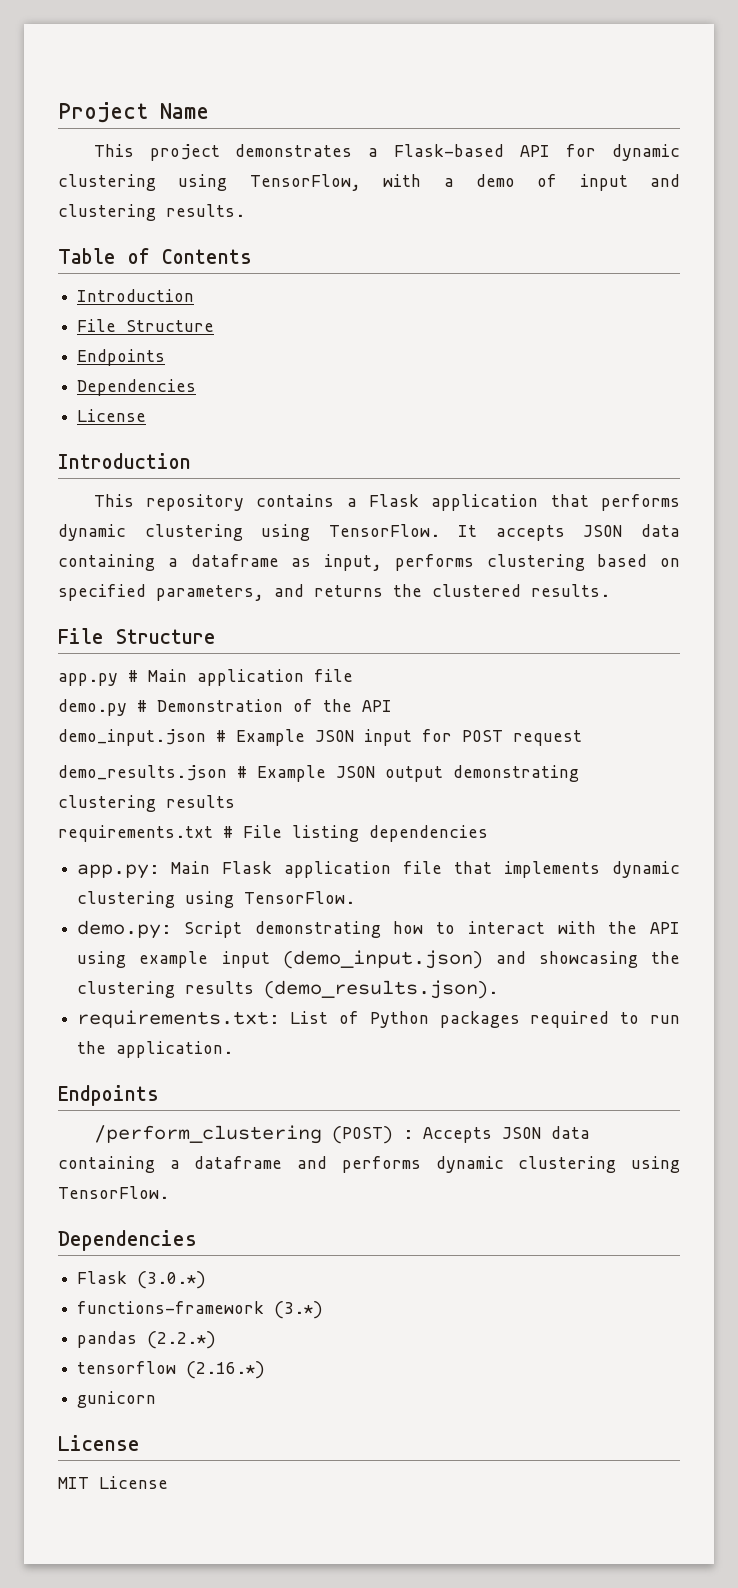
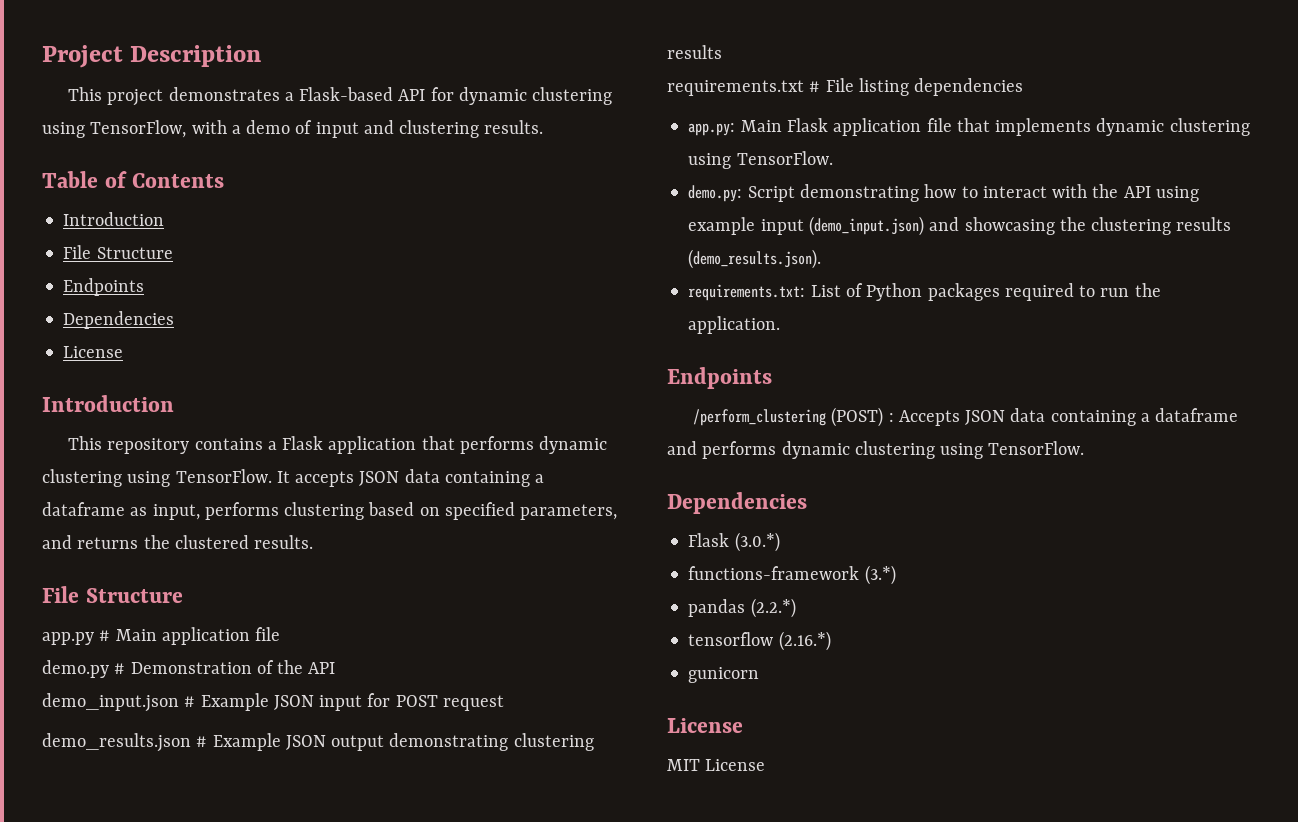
- Project Name
+ Project Description

